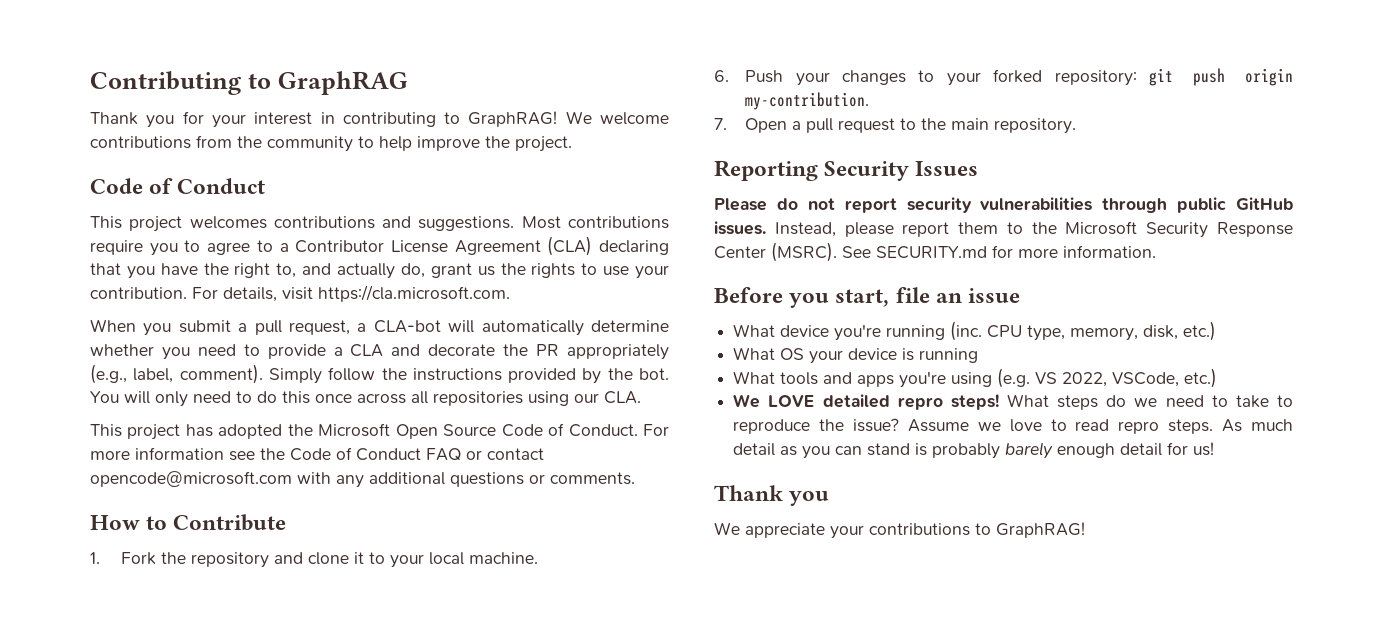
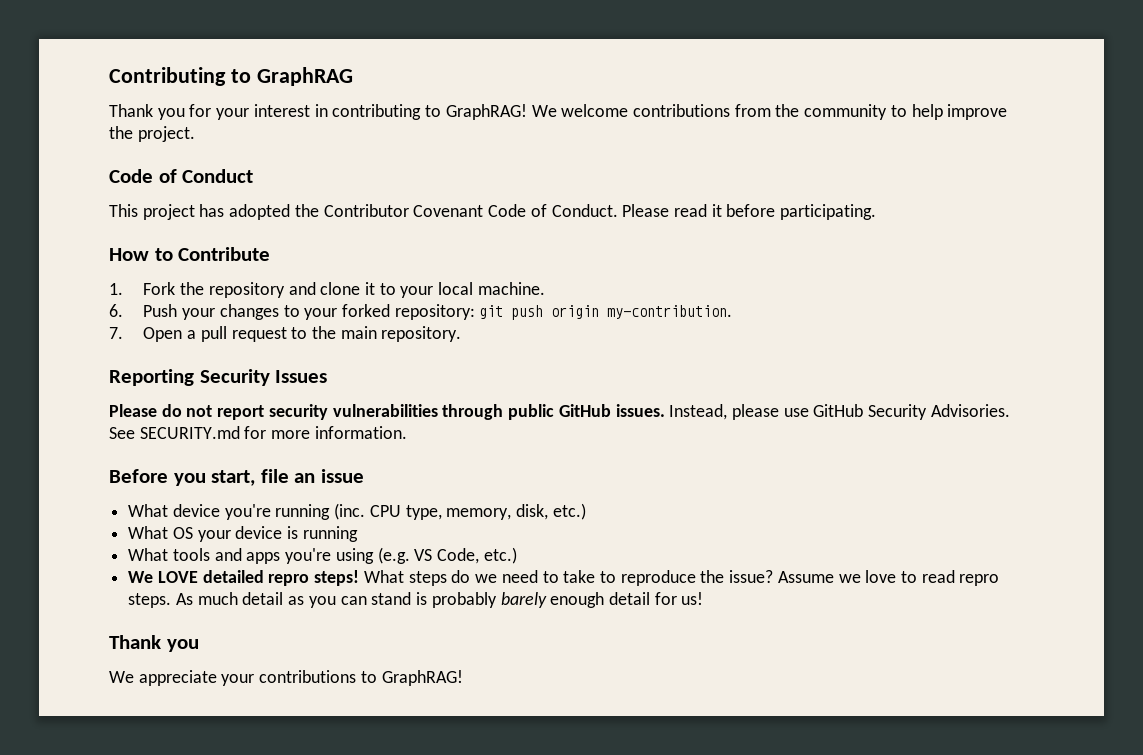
- This project welcomes contributions and suggestions. Most contributions require you to agree to a Contributor License Agreement (CLA) declaring that you have the right to, and actually do, grant us the rights to use your contribution. For details, visit https://cla.microsoft.com.
- When you submit a pull request, a CLA-bot will automatically determine whether you need to provide a CLA and decorate the PR appropriately (e.g., label, comment). Simply follow the instructions provided by the bot. You will only need to do this once across all repositories using our CLA.
- This project has adopted the Microsoft Open Source Code of Conduct. For more information see the Code of Conduct FAQ or contact opencode@microsoft.com with any additional questions or comments.
+ This project has adopted the Contributor Covenant Code of Conduct. Please read it before participating.
- Instead, please report them to the Microsoft Security Response Center (MSRC).
+ Instead, please use GitHub Security Advisories.
- What tools and apps you're using (e.g. VS 2022, VSCode, etc.)
+ What tools and apps you're using (e.g. VS Code, etc.)

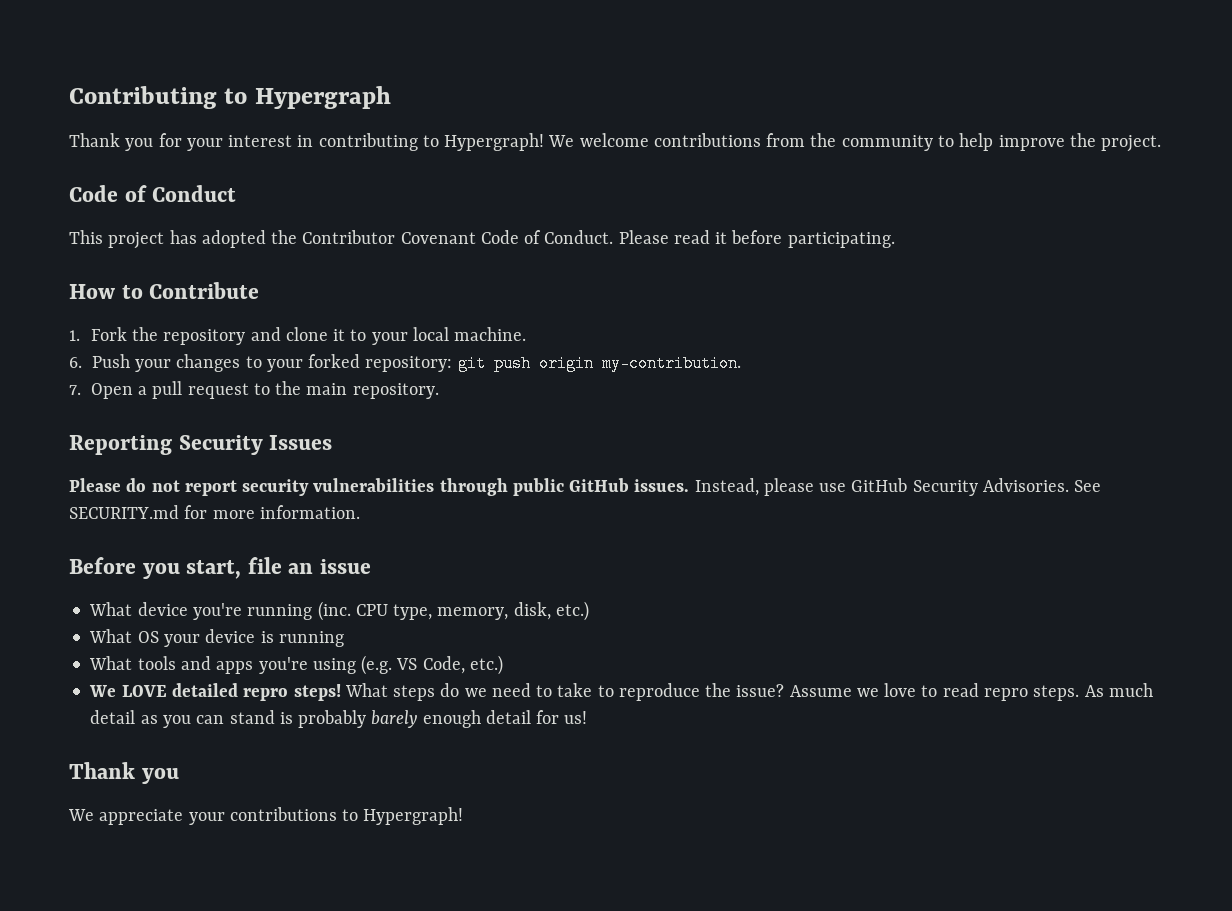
- Contributing to GraphRAG
+ Contributing to Hypergraph
- Thank you for your interest in contributing to GraphRAG!
+ Thank you for your interest in contributing to Hypergraph!
- We appreciate your contributions to GraphRAG!
+ We appreciate your contributions to Hypergraph!

